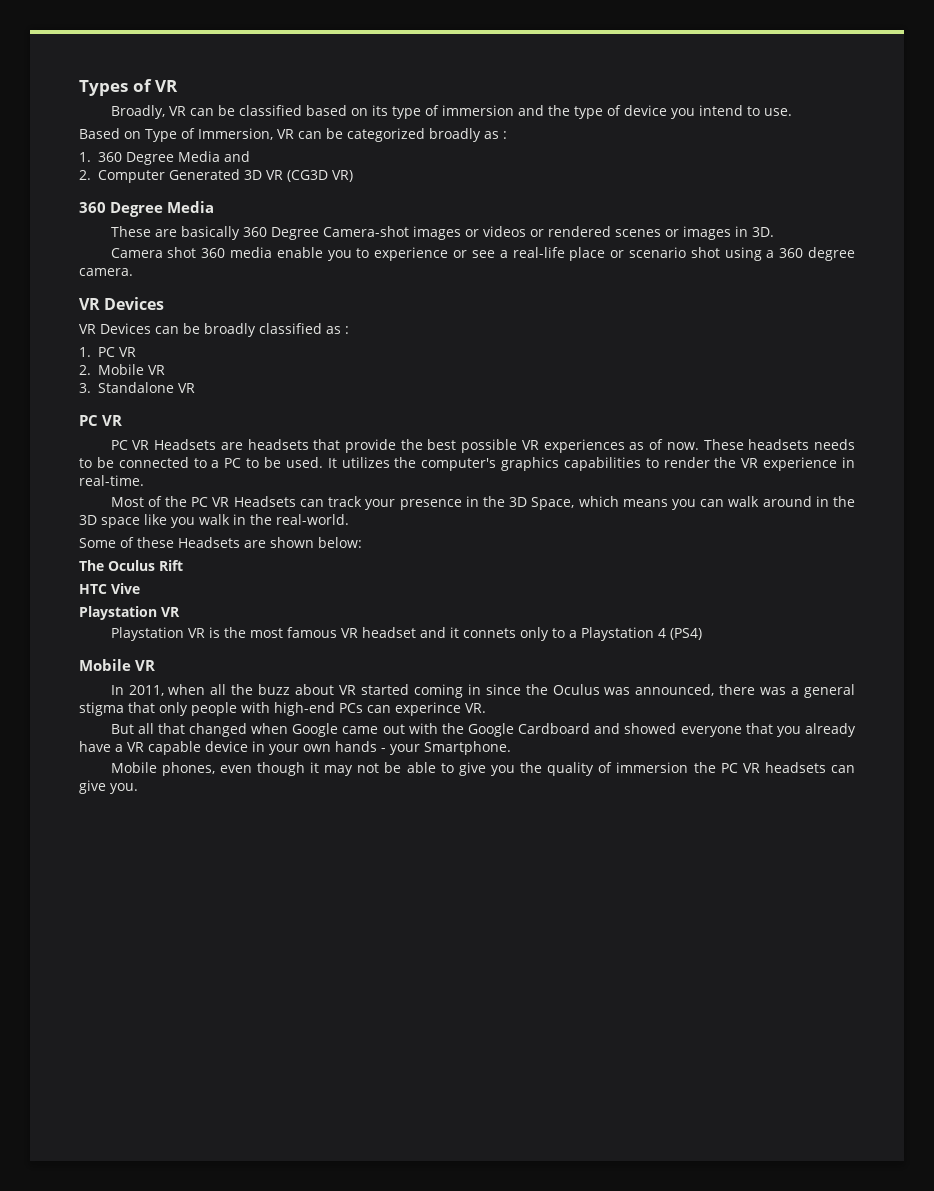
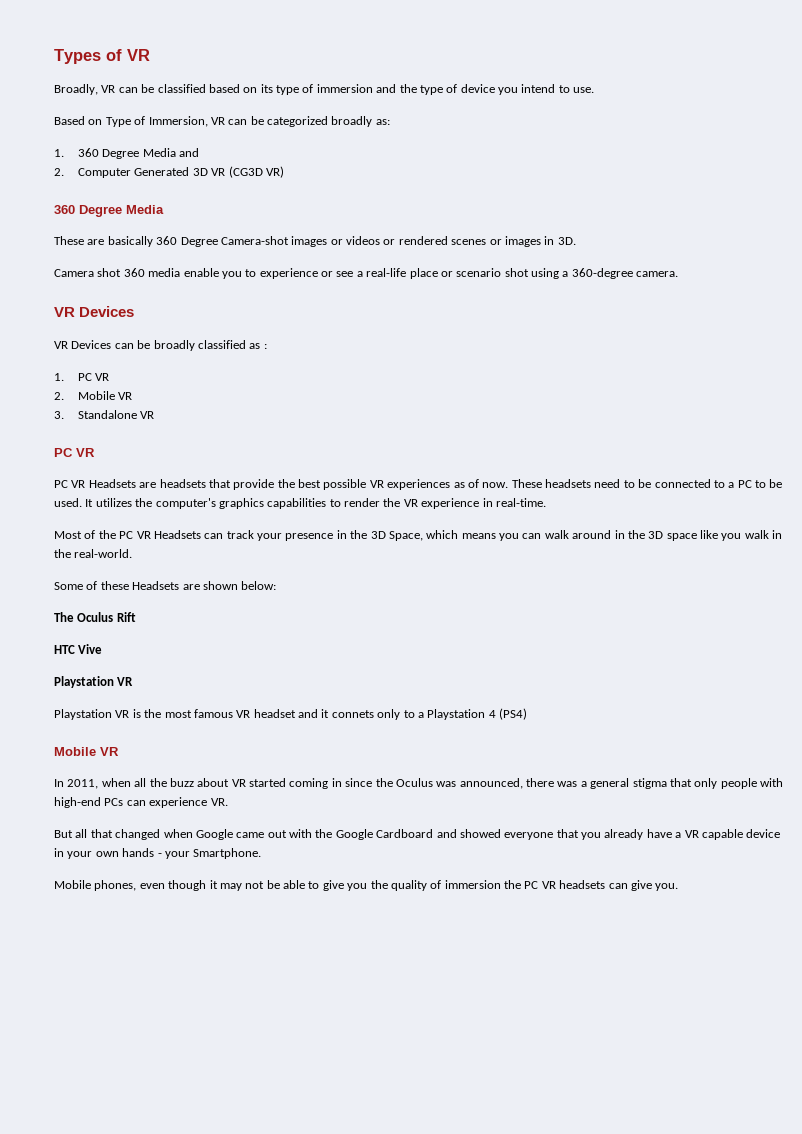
- Based on Type of Immersion, VR can be categorized broadly as :
+ Based on Type of Immersion, VR can be categorized broadly as:
- Camera shot 360 media enable you to experience or see a real-life place or scenario shot using a 360 degree camera.
+ Camera shot 360 media enable you to experience or see a real-life place or scenario shot using a 360-degree camera.
- These headsets needs to be connected to a PC to be used.
+ These headsets need to be connected to a PC to be used.
- In 2011, when all the buzz about VR started coming in since the Oculus was announced, there was a general stigma that only people with high-end PCs can experince VR.
+ In 2011, when all the buzz about VR started coming in since the Oculus was announced, there was a general stigma that only people with high-end PCs can experience VR.

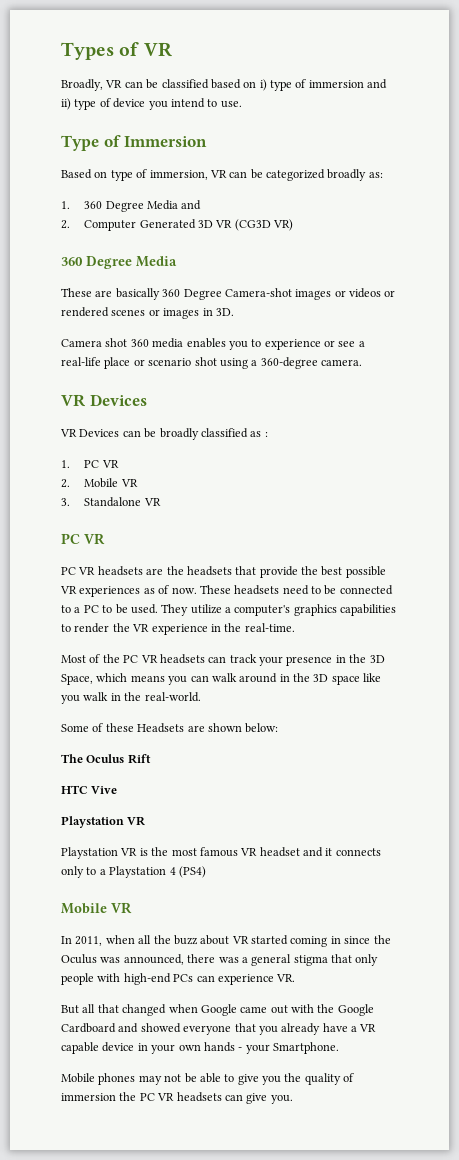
- Broadly, VR can be classified based on its type of immersion and the type of device you intend to use.
+ Broadly, VR can be classified based on i) type of immersion and ii) type of device you intend to use.
+ Type of Immersion
- Based on Type of Immersion, VR can be categorized broadly as:
+ Based on type of immersion, VR can be categorized broadly as:
- Camera shot 360 media enable you to experience or see a real-life place or scenario shot using a 360-degree camera.
+ Camera shot 360 media enables you to experience or see a real-life place or scenario shot using a 360-degree camera.
- PC VR Headsets are headsets that provide the best possible VR experiences as of now.
+ PC VR headsets are the headsets that provide the best possible VR experiences as of now.
- It utilizes the computer's graphics capabilities to render the VR experience in real-time.
+ They utilize a computer's graphics capabilities to render the VR experience in the real-time.
- Most of the PC VR Headsets can track your presence in the 3D Space, which means you can walk around in the 3D space like you walk in the real-world.
+ Most of the PC VR headsets can track your presence in the 3D Space, which means you can walk around in the 3D space like you walk in the real-world.
- Playstation VR is the most famous VR headset and it connets only to a Playstation 4 (PS4)
+ Playstation VR is the most famous VR headset and it connects only to a Playstation 4 (PS4)
- Mobile phones, even though it may not be able to give you the quality of immersion the PC VR headsets can give you.
+ Mobile phones may not be able to give you the quality of immersion the PC VR headsets can give you.

